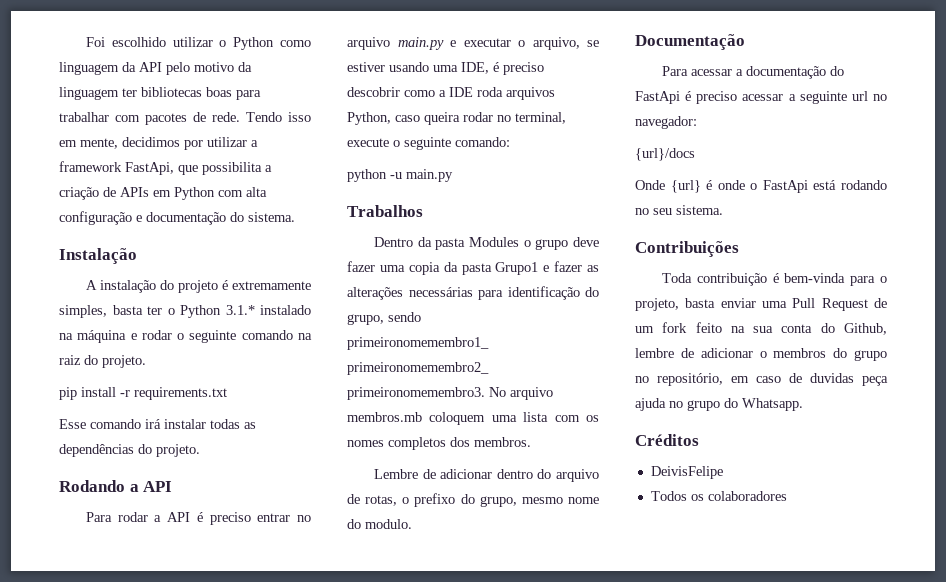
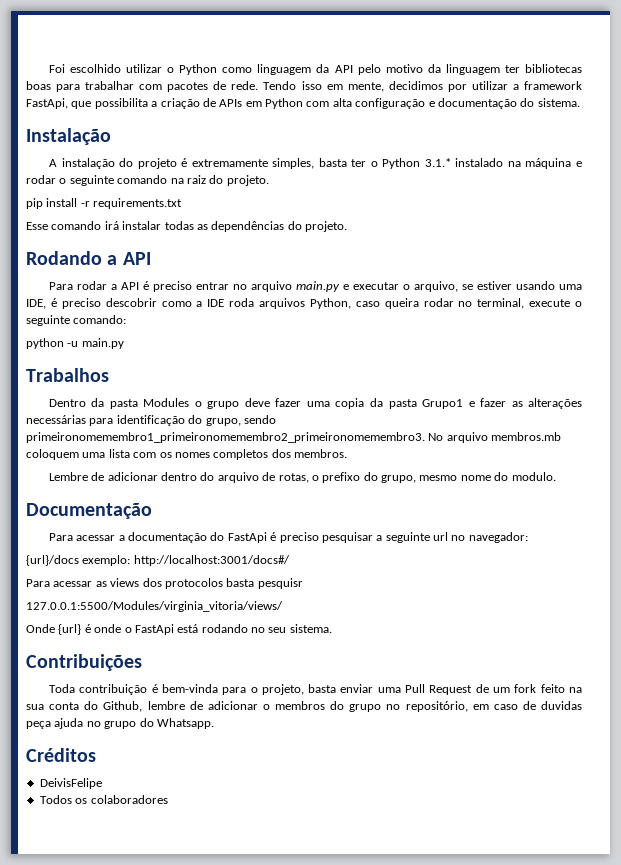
- Para acessar a documentação do FastApi é preciso acessar a seguinte url no navegador:
+ Para acessar a documentação do FastApi é preciso pesquisar a seguinte url no navegador:
- {url}/docs
+ {url}/docs exemplo: http://localhost:3001/docs#/
+ Para acessar as views dos protocolos basta pesquisr
+ 127.0.0.1:5500/Modules/virginia_vitoria/views/

